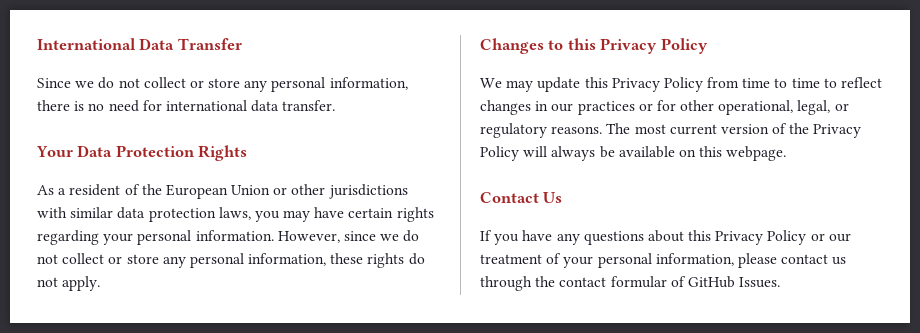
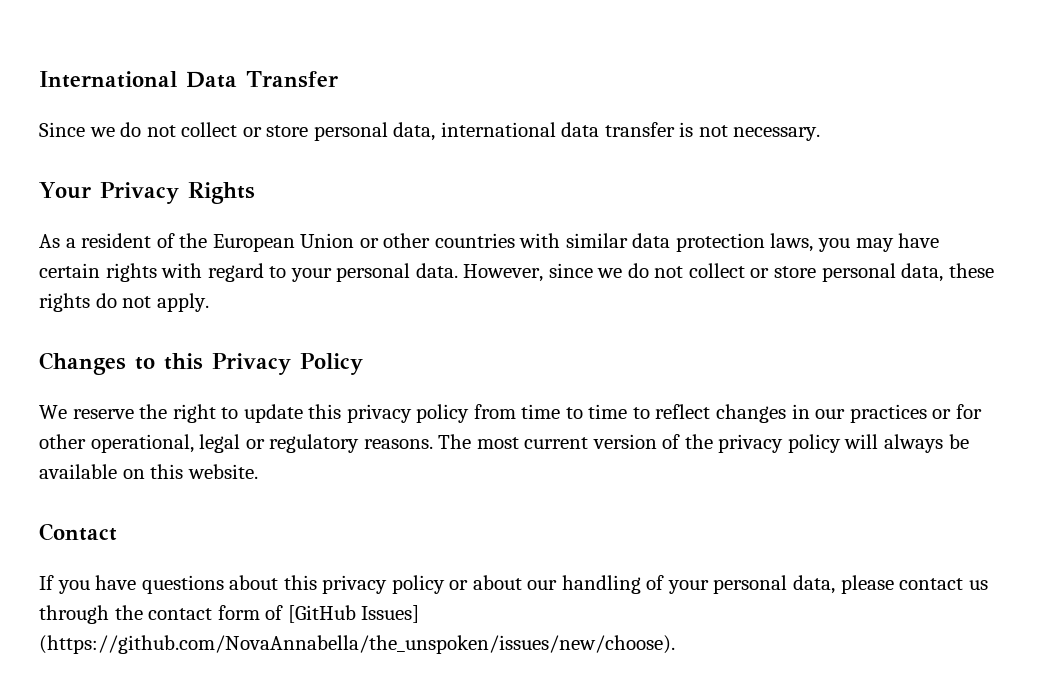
- Since we do not collect or store any personal information, there is no need for international data transfer.
+ Since we do not collect or store personal data, international data transfer is not necessary.
- Your Data Protection Rights
+ Your Privacy Rights
- As a resident of the European Union or other jurisdictions with similar data protection laws, you may have certain rights regarding your personal information.
+ As a resident of the European Union or other countries with similar data protection laws, you may have certain rights with regard to your personal data.
- However, since we do not collect or store any personal information, these rights do not apply.
+ However, since we do not collect or store personal data, these rights do not apply.
- We may update this Privacy Policy from time to time to reflect changes in our practices or for other operational, legal, or regulatory reasons.
+ We reserve the right to update this privacy policy from time to time to reflect changes in our practices or for other operational, legal or regulatory reasons.
- The most current version of the Privacy Policy will always be available on this webpage.
+ The most current version of the privacy policy will always be available on this website.
- Contact Us
+ Contact
- If you have any questions about this Privacy Policy or our treatment of your personal information, please contact us through the contact formular of GitHub Issues.
+ If you have questions about this privacy policy or about our handling of your personal data, please contact us through the contact form of [GitHub Issues] (https://github.com/NovaAnnabella/the_unspoken/issues/new/choose).

